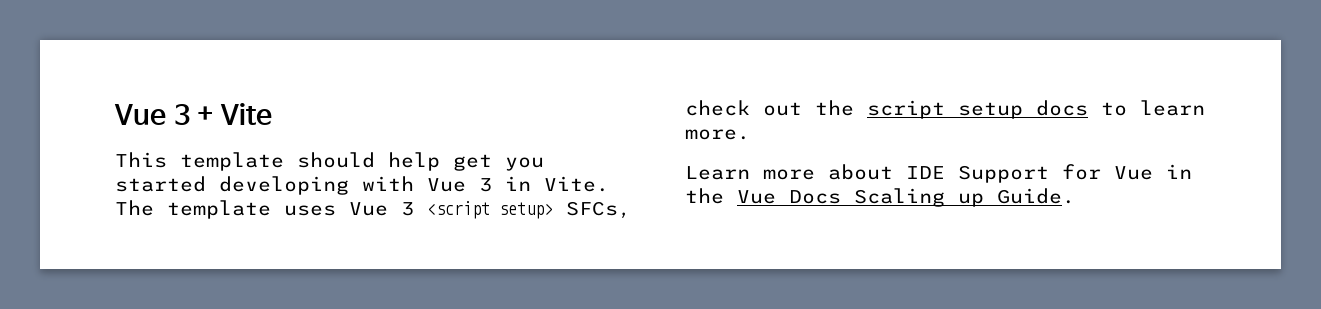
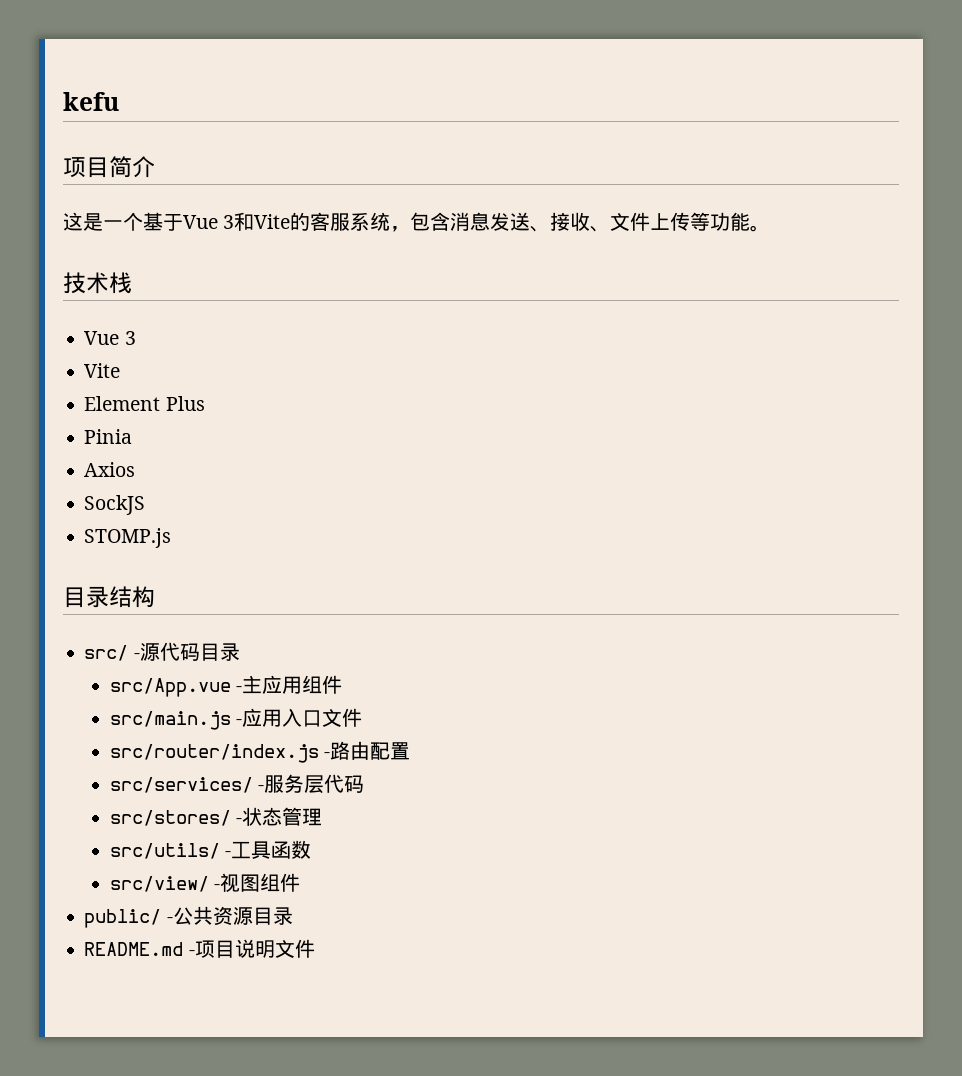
- Vue 3 + Vite
- This template should help get you started developing with Vue 3 in Vite. The template uses Vue 3 <script setup> SFCs, check out the script setup docs to learn more.
- Learn more about IDE Support for Vue in the Vue Docs Scaling up Guide.
+ kefu
+ 项目简介
+ 这是一个基于Vue 3和Vite的客服系统，包含消息发送、接收、文件上传等功能。
+ 技术栈
+ Vue 3
+ Vite
+ Element Plus
+ Pinia
+ Axios
+ SockJS
+ STOMP.js
+ 目录结构
+ src/ -源代码目录
+ src/App.vue -主应用组件
+ src/main.js -应用入口文件
+ src/router/index.js -路由配置
+ src/services/ -服务层代码
+ src/stores/ -状态管理
+ src/utils/ -工具函数
+ src/view/ -视图组件
+ public/ -公共资源目录
+ README.md -项目说明文件

